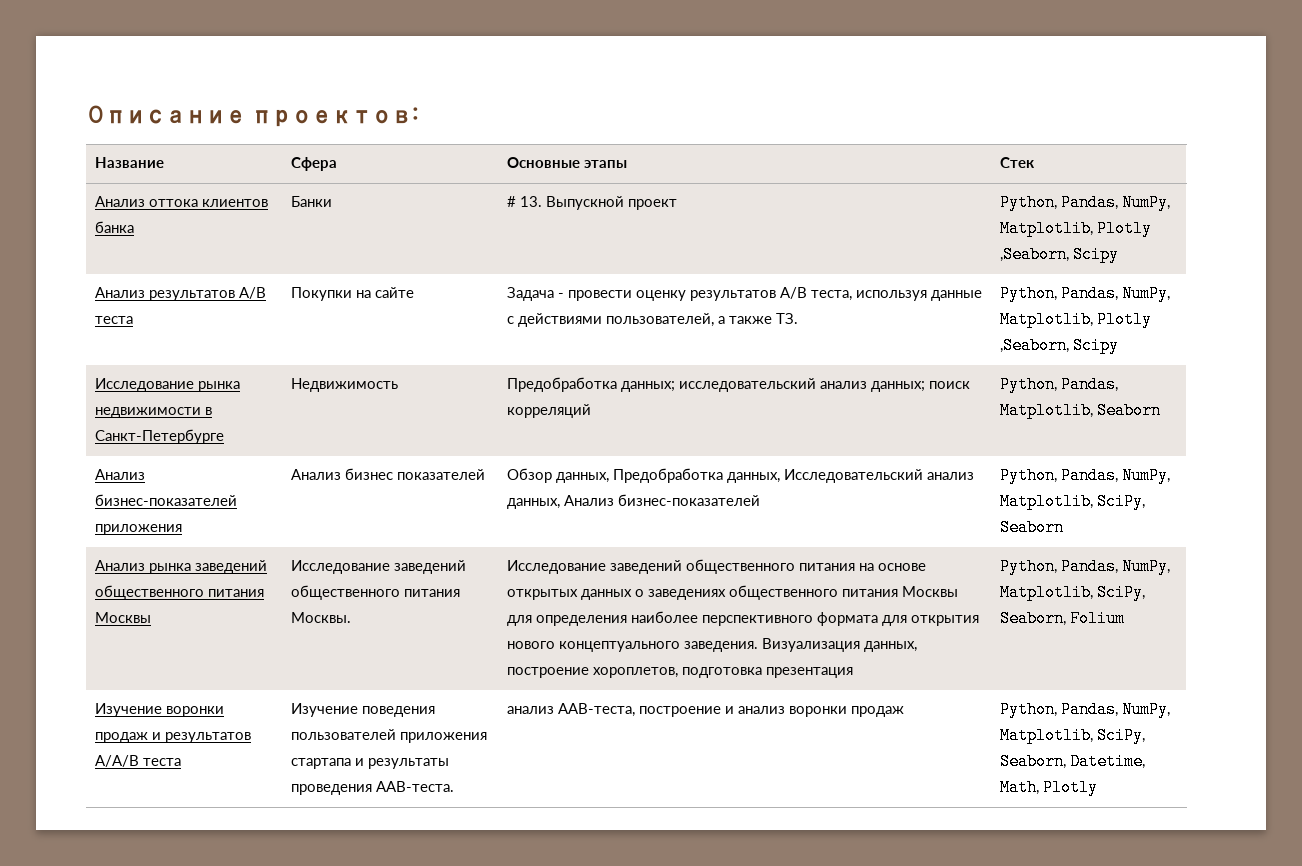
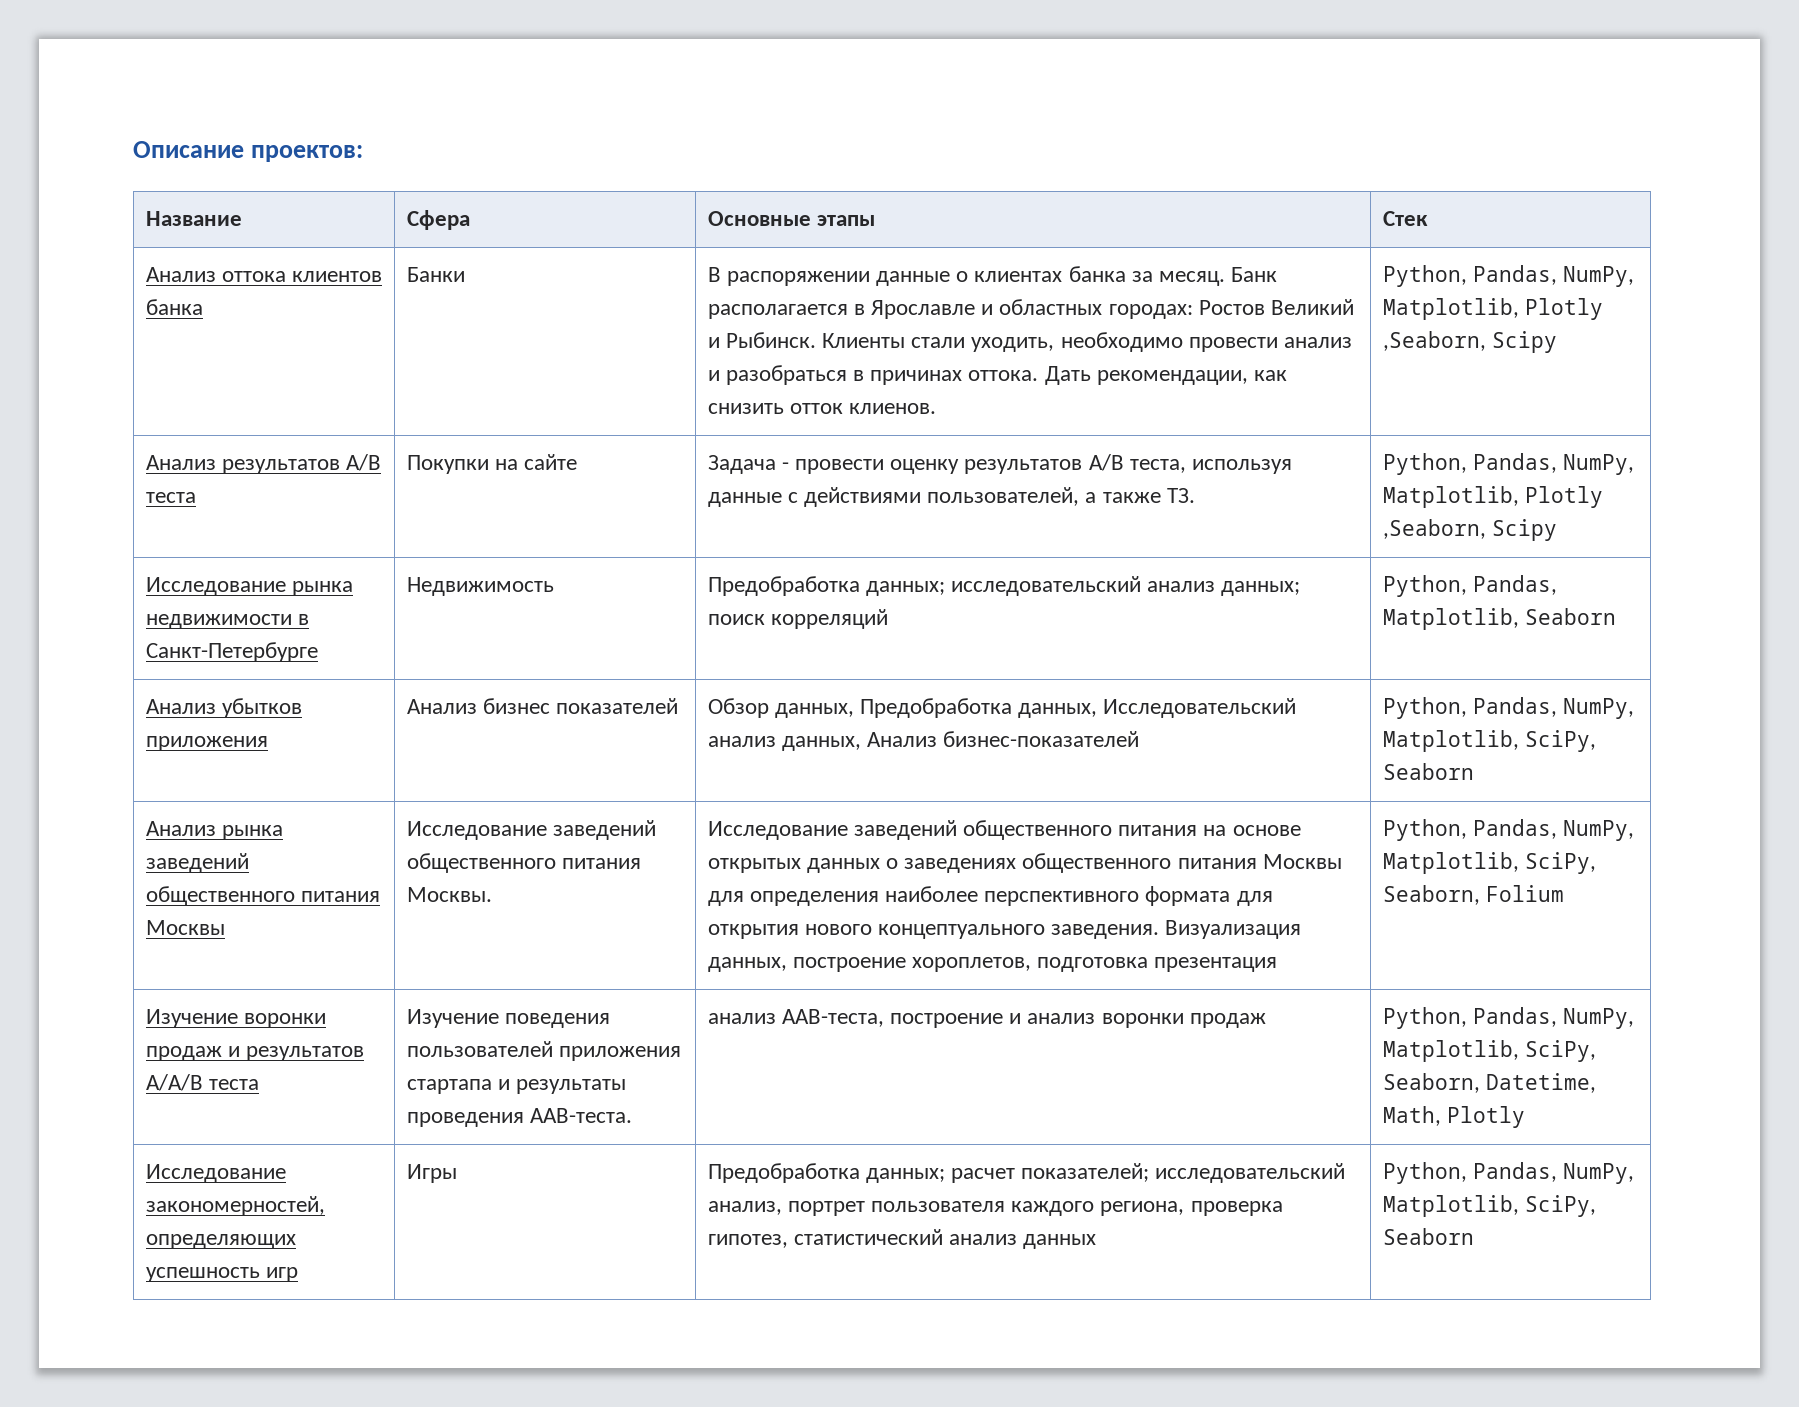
- # 13. Выпускной проект
+ В распоряжении данные о клиентах банка за месяц. Банк располагается в Ярославле и областных городах: Ростов Великий и Рыбинск. Клиенты стали уходить, необходимо провести анализ и разобраться в причинах оттока. Дать рекомендации, как снизить отток клиенов.
- Анализ бизнес-показателей приложения | Анализ бизнес показателей | Обзор данных, Предобработка данных, Исследовательский анализ данных, Анализ бизнес-показателей | Python, Pandas, NumPy, Matplotlib, SciPy, Seaborn
+ Анализ убытков приложения | Анализ бизнес показателей | Обзор данных, Предобработка данных, Исследовательский анализ данных, Анализ бизнес-показателей | Python, Pandas, NumPy, Matplotlib, SciPy, Seaborn
+ Исследование закономерностей, определяющих успешность игр | Игры | Предобработка данных; расчет показателей; исследовательский анализ, портрет пользователя каждого региона, проверка гипотез, статистический анализ данных | Python, Pandas, NumPy, Matplotlib, SciPy, Seaborn

